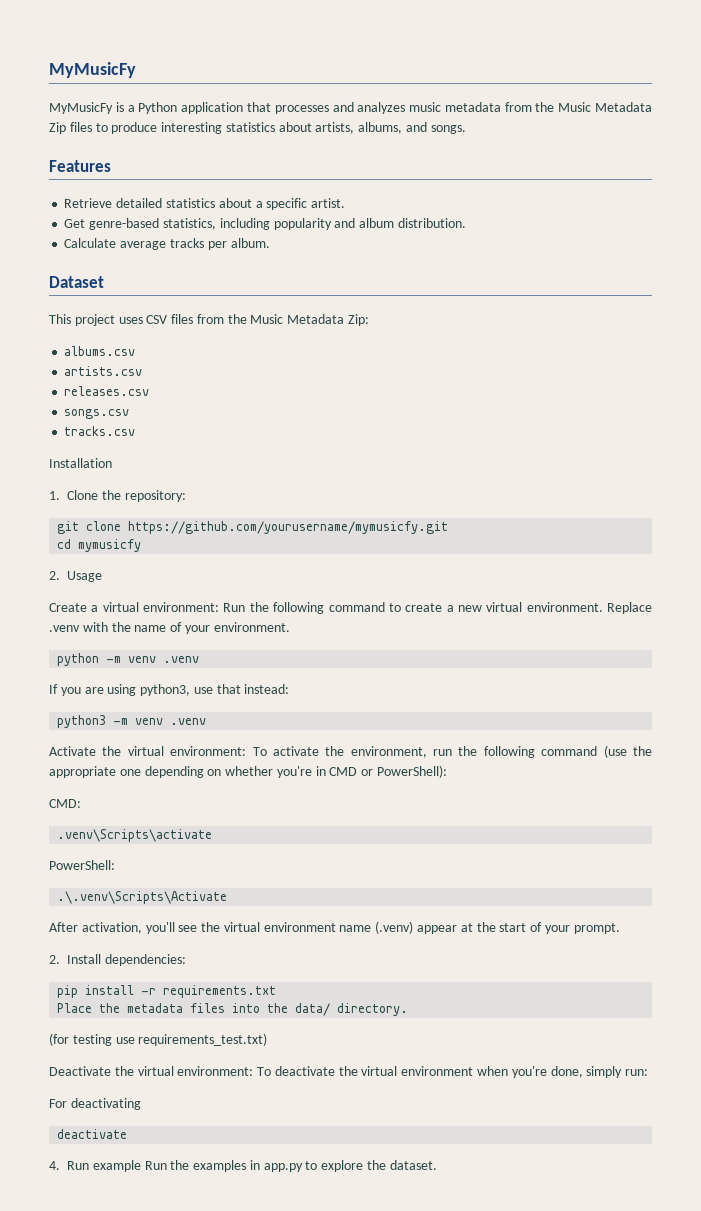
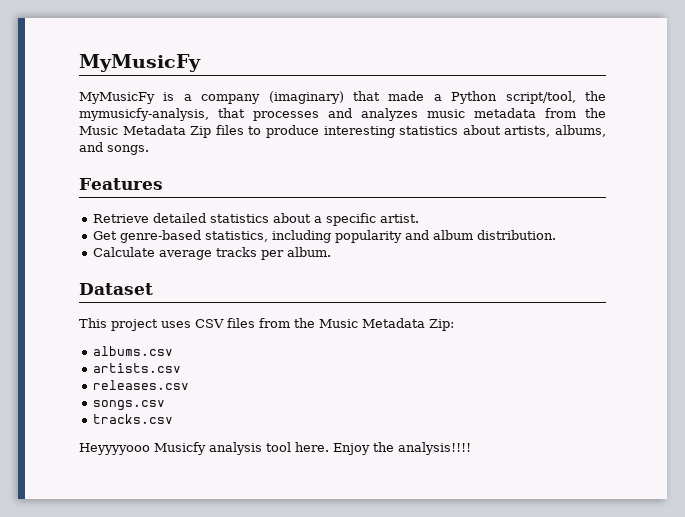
- MyMusicFy is a Python application that processes and analyzes music metadata from the Music Metadata Zip files to produce interesting statistics about artists, albums, and songs.
+ MyMusicFy is a company (imaginary) that made a Python script/tool, the mymusicfy-analysis, that processes and analyzes music metadata from the Music Metadata Zip files to produce interesting statistics about artists, albums, and songs.
- Installation
- 1. Clone the repository:
- git clone https://github.com/yourusername/mymusicfy.git
- cd mymusicfy
- 2. Usage
- Create a virtual environment: Run the following command to create a new virtual environment. Replace .venv with the name of your environment.
- python -m venv .venv
- If you are using python3, use that instead:
- python3 -m venv .venv
- Activate the virtual environment: To activate the environment, run the following command (use the appropriate one depending on whether you're in CMD or PowerShell):
- CMD:
- .venv\Scripts\activate
- PowerShell:
- .\.venv\Scripts\Activate
- After activation, you'll see the virtual environment name (.venv) appear at the start of your prompt.
- 2. Install dependencies:
- pip install -r requirements.txt
- Place the metadata files into the data/ directory.
- (for testing use requirements_test.txt)
- Deactivate the virtual environment: To deactivate the virtual environment when you're done, simply run:
- For deactivating
- deactivate
- 4. Run example Run the examples in app.py to explore the dataset.
+ Heyyyyooo Musicfy analysis tool here. Enjoy the analysis!!!!

